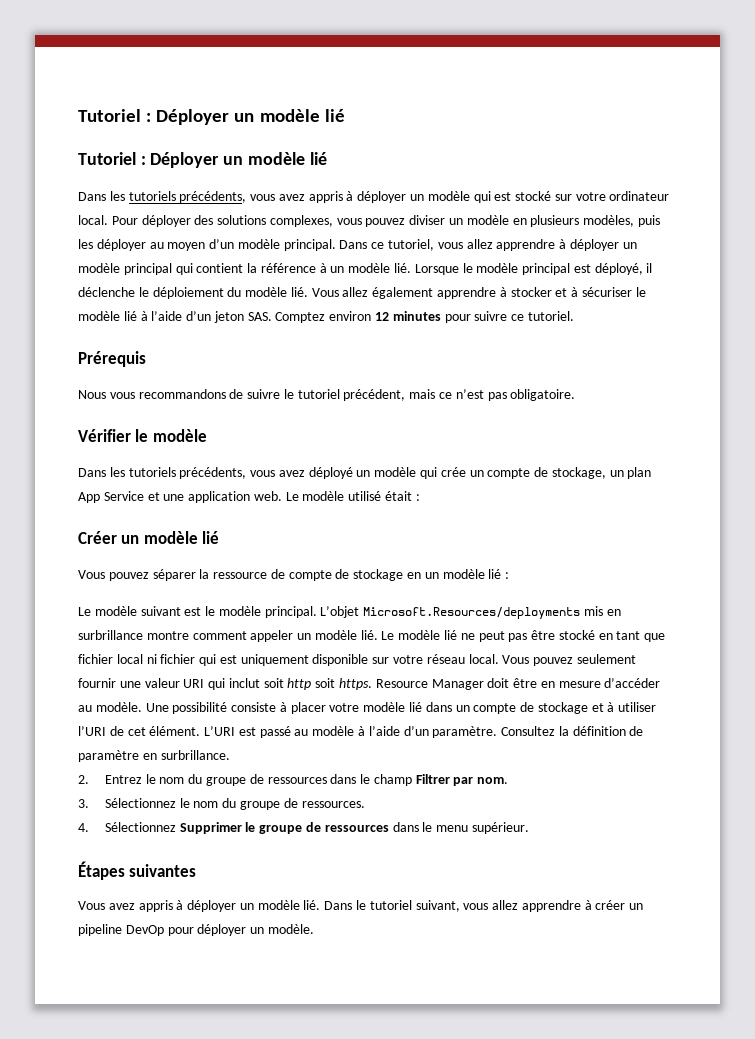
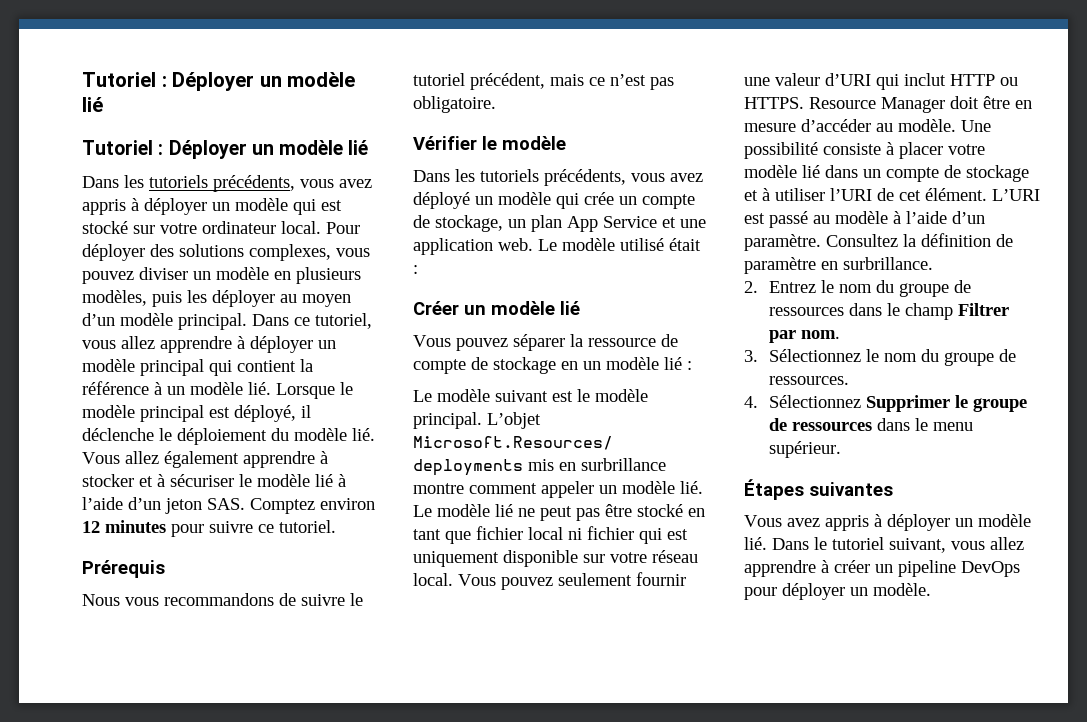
- Vous pouvez seulement fournir une valeur URI qui inclut soit http soit https.
+ Vous pouvez seulement fournir une valeur d’URI qui inclut HTTP ou HTTPS.
- Dans le tutoriel suivant, vous allez apprendre à créer un pipeline DevOp pour déployer un modèle.
+ Dans le tutoriel suivant, vous allez apprendre à créer un pipeline DevOps pour déployer un modèle.

